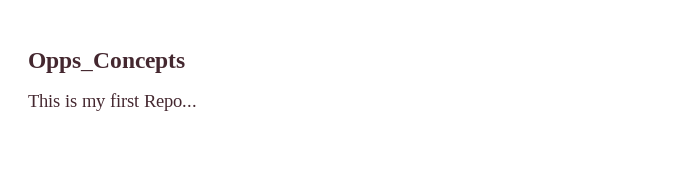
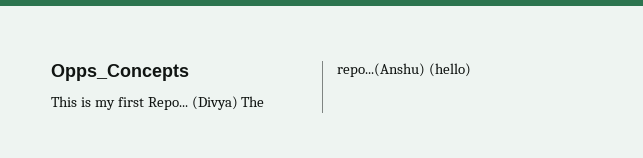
+ (Divya) The repo...(Anshu) (hello)

